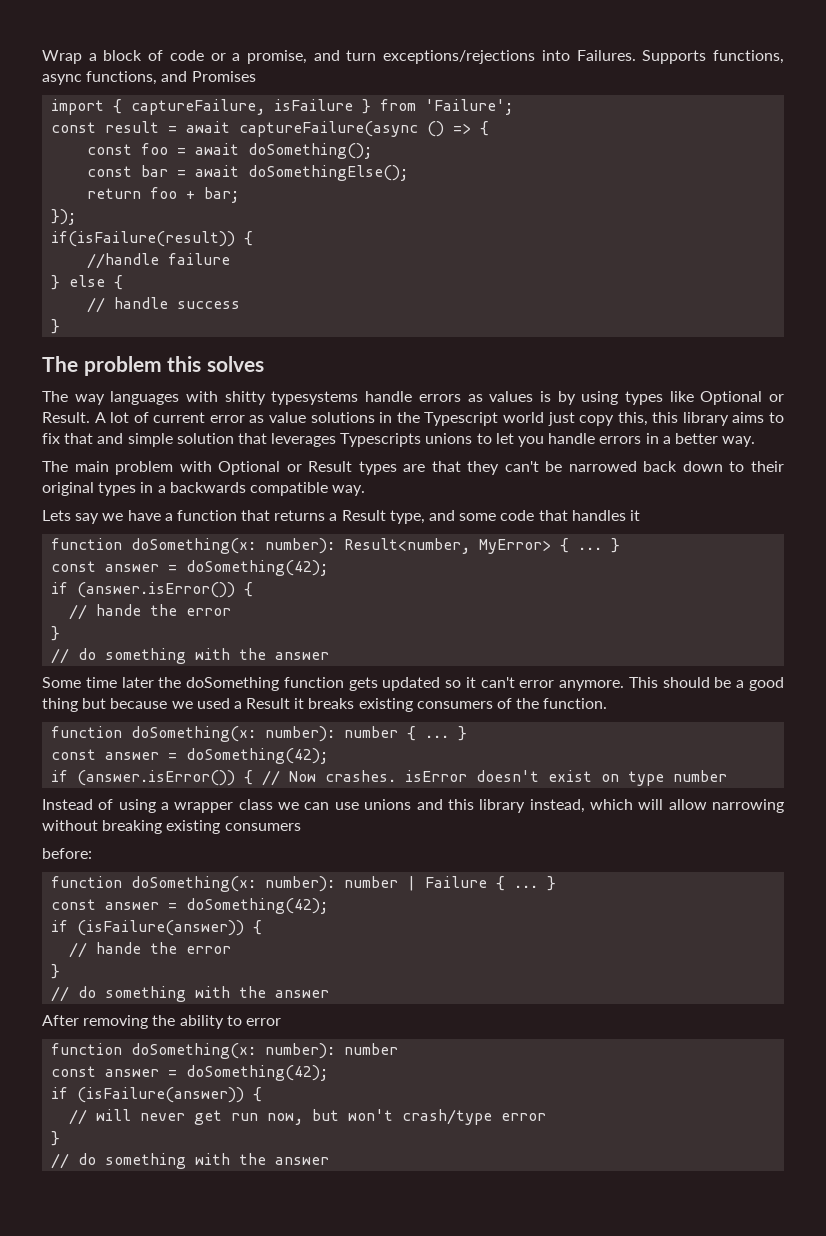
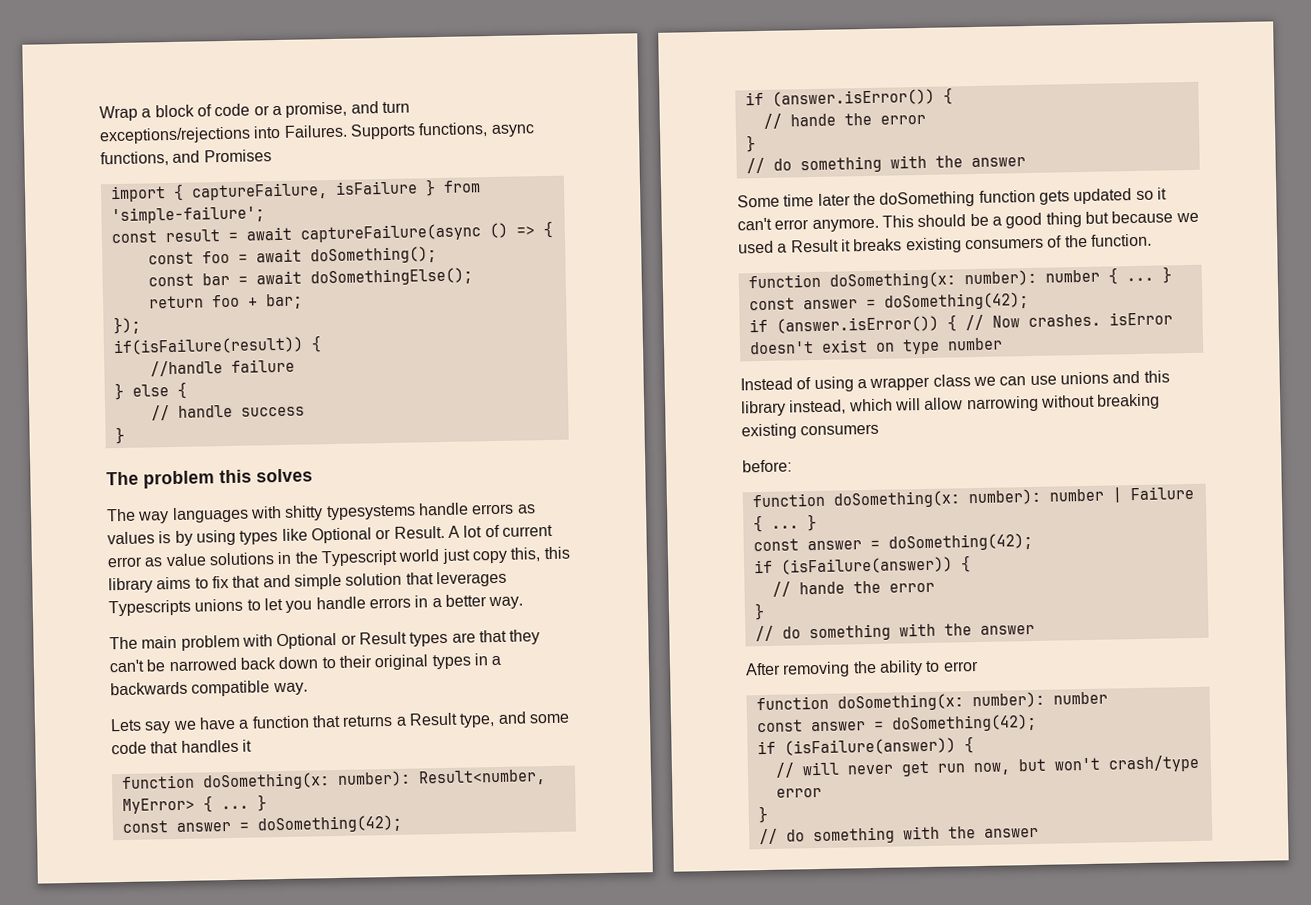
- import { captureFailure, isFailure } from 'Failure';
+ import { captureFailure, isFailure } from 'simple-failure';

